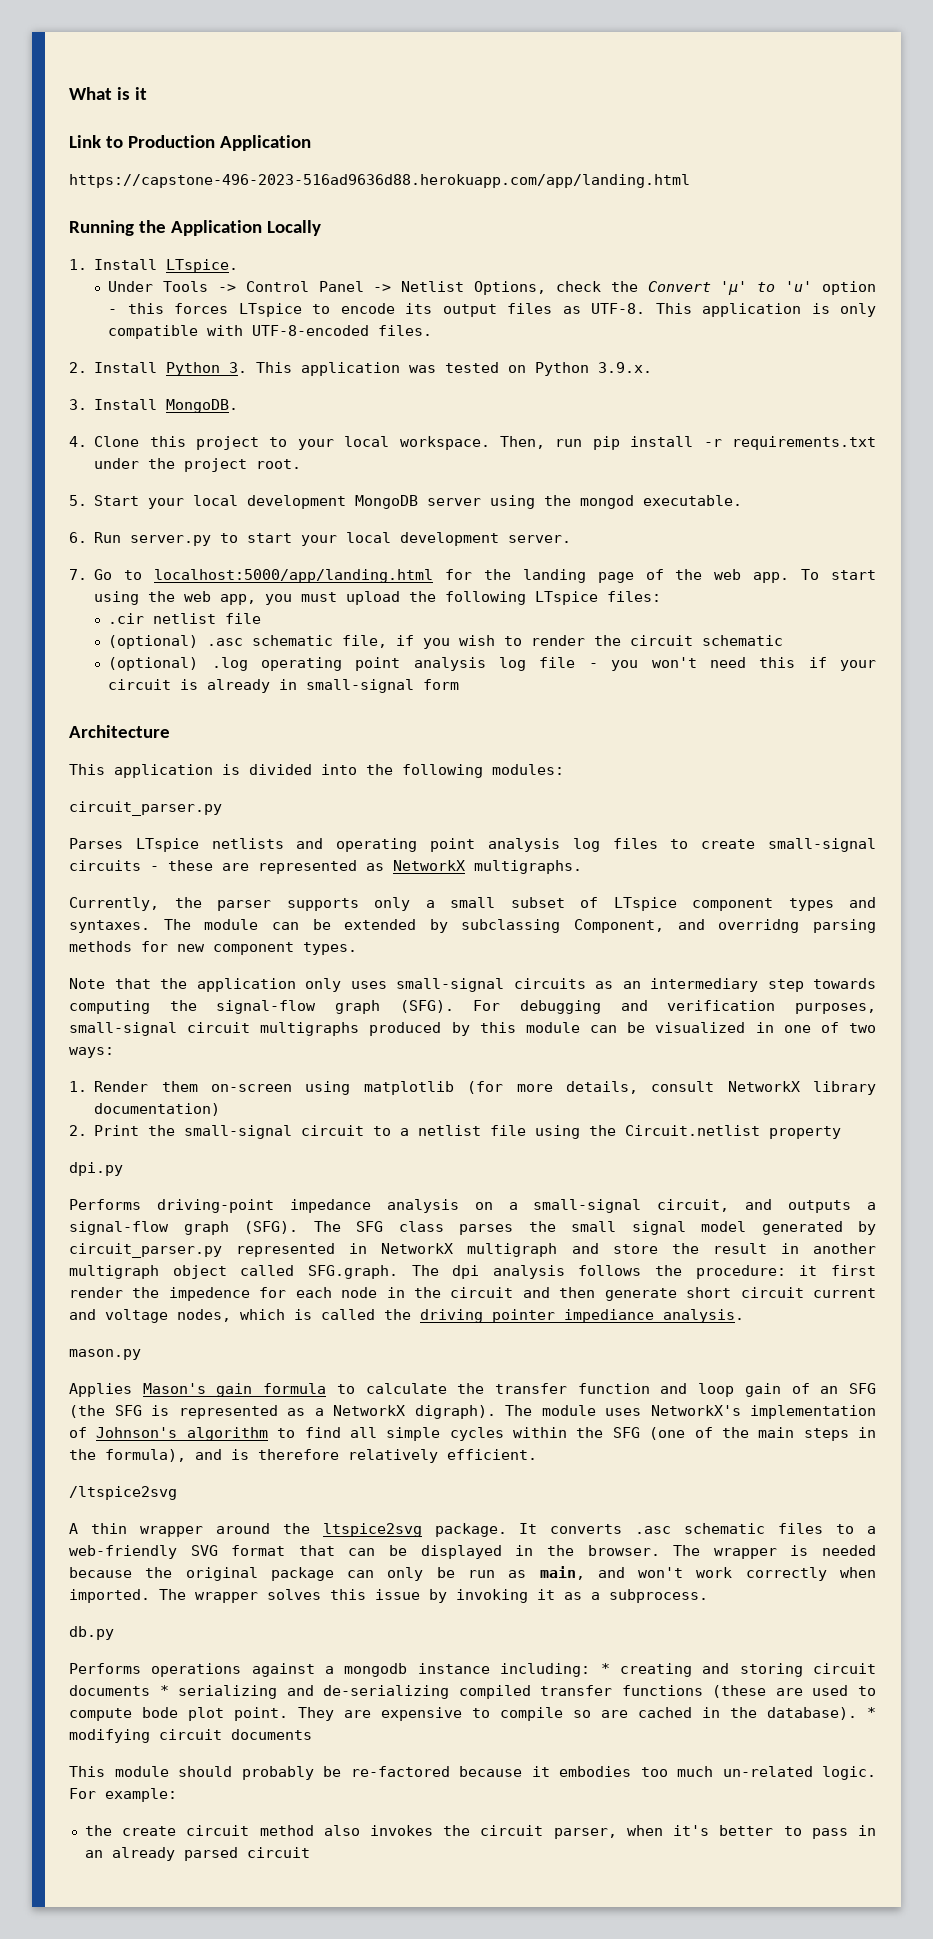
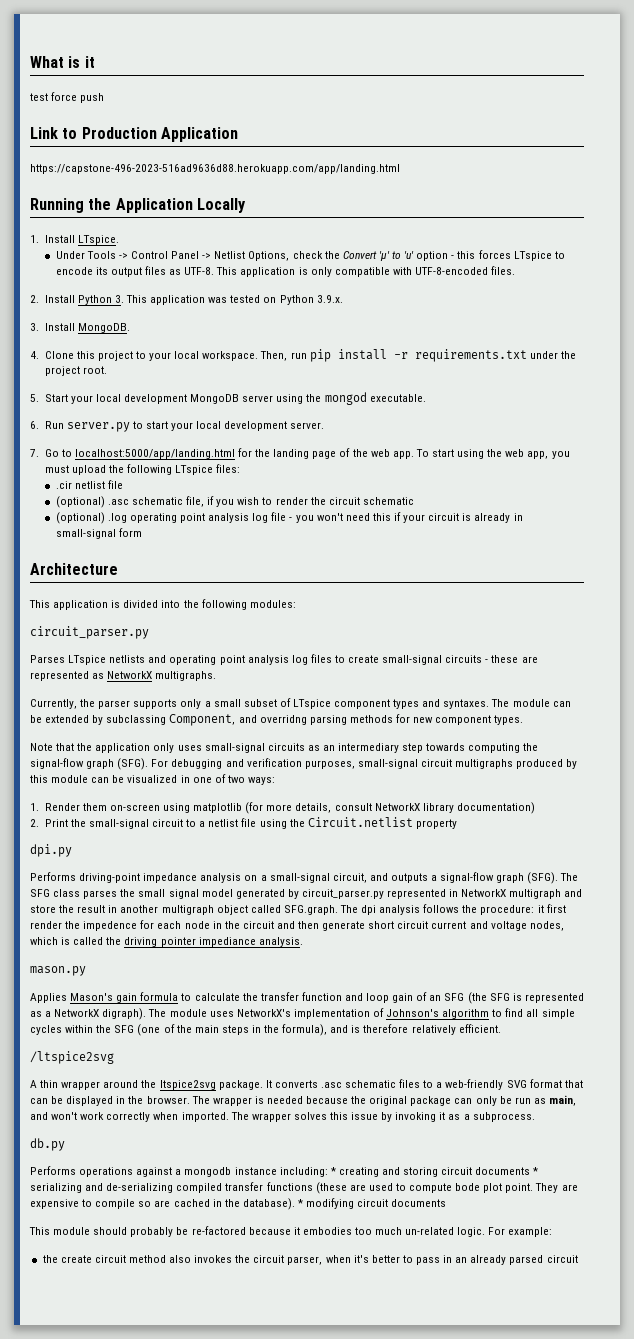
+ test force push

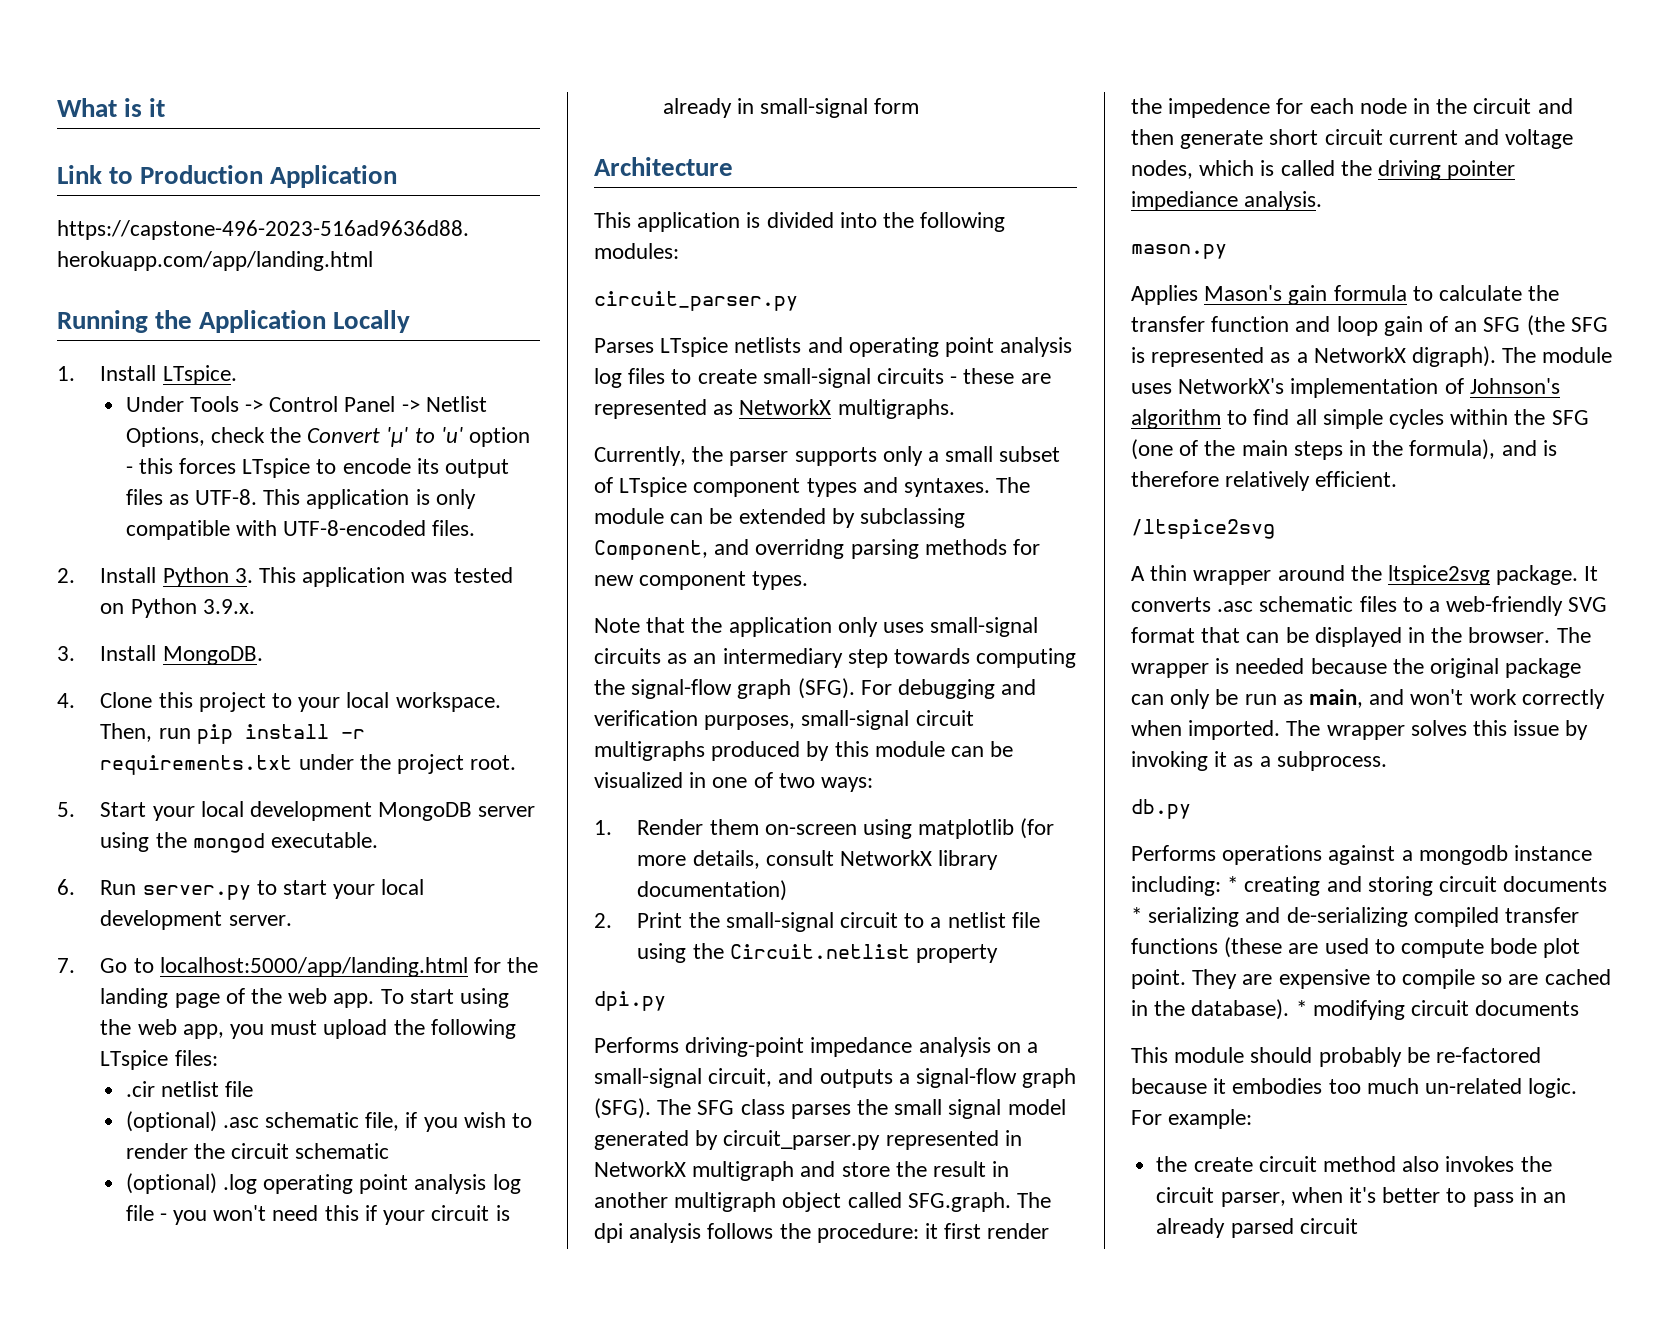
- test force push

